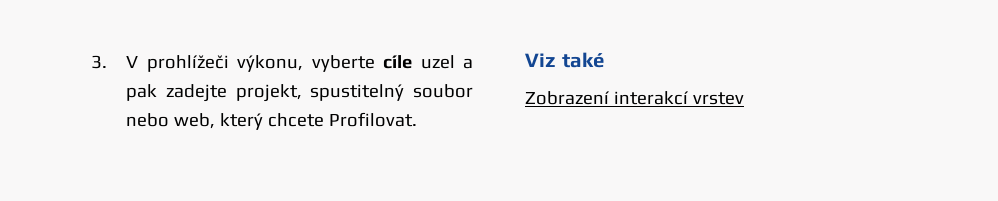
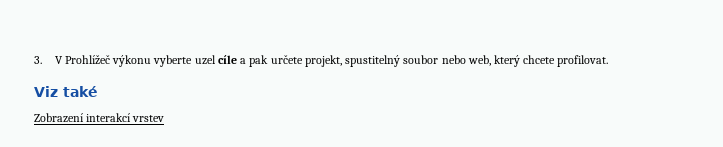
- 3. V prohlížeči výkonu, vyberte cíle uzel a pak zadejte projekt, spustitelný soubor nebo web, který chcete Profilovat.
+ 3. V Prohlížeč výkonu vyberte uzel cíle a pak určete projekt, spustitelný soubor nebo web, který chcete profilovat.

